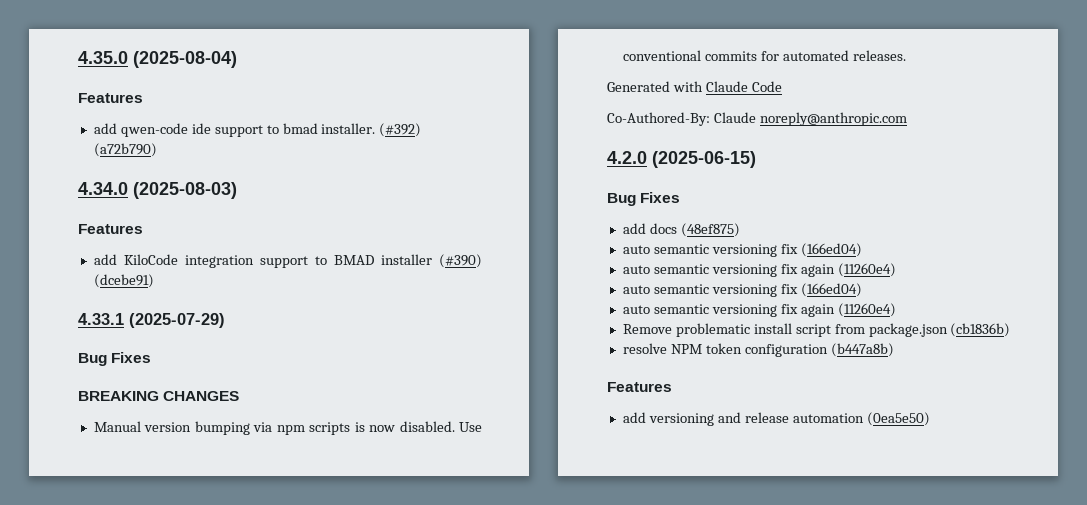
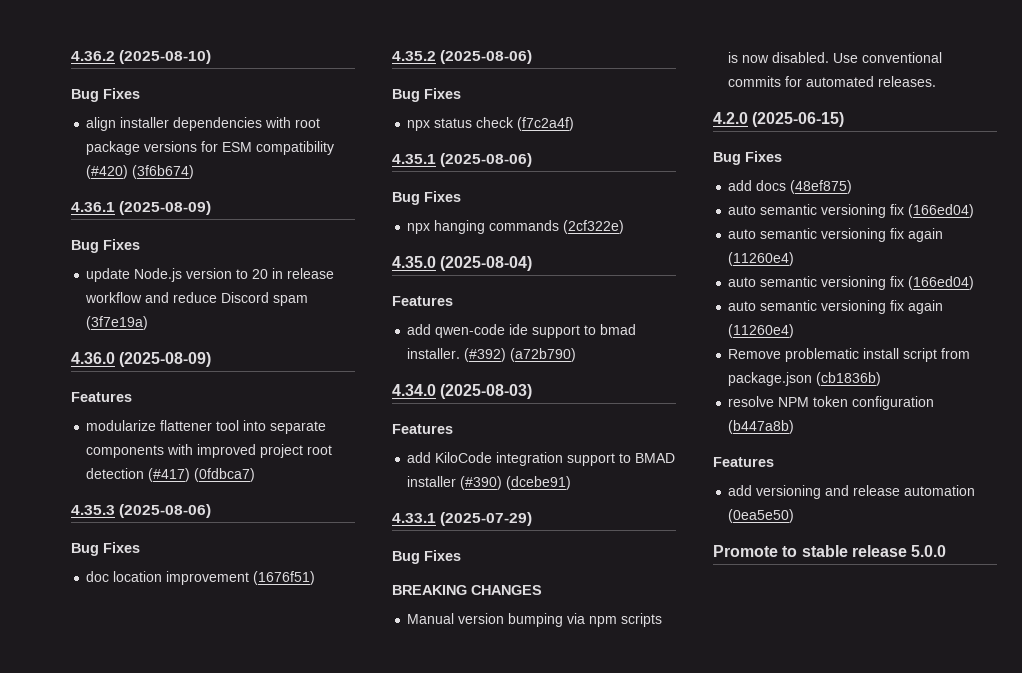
+ 4.36.2 (2025-08-10)
+ Bug Fixes
+ align installer dependencies with root package versions for ESM compatibility (#420) (3f6b674)
+ 4.36.1 (2025-08-09)
+ Bug Fixes
+ update Node.js version to 20 in release workflow and reduce Discord spam (3f7e19a)
+ 4.36.0 (2025-08-09)
+ Features
+ modularize flattener tool into separate components with improved project root detection (#417) (0fdbca7)
+ 4.35.3 (2025-08-06)
+ Bug Fixes
+ doc location improvement (1676f51)
+ 4.35.2 (2025-08-06)
+ Bug Fixes
+ npx status check (f7c2a4f)
+ 4.35.1 (2025-08-06)
+ Bug Fixes
+ npx hanging commands (2cf322e)
- Generated with Claude Code
- Co-Authored-By: Claude noreply@anthropic.com
+ Promote to stable release 5.0.0

